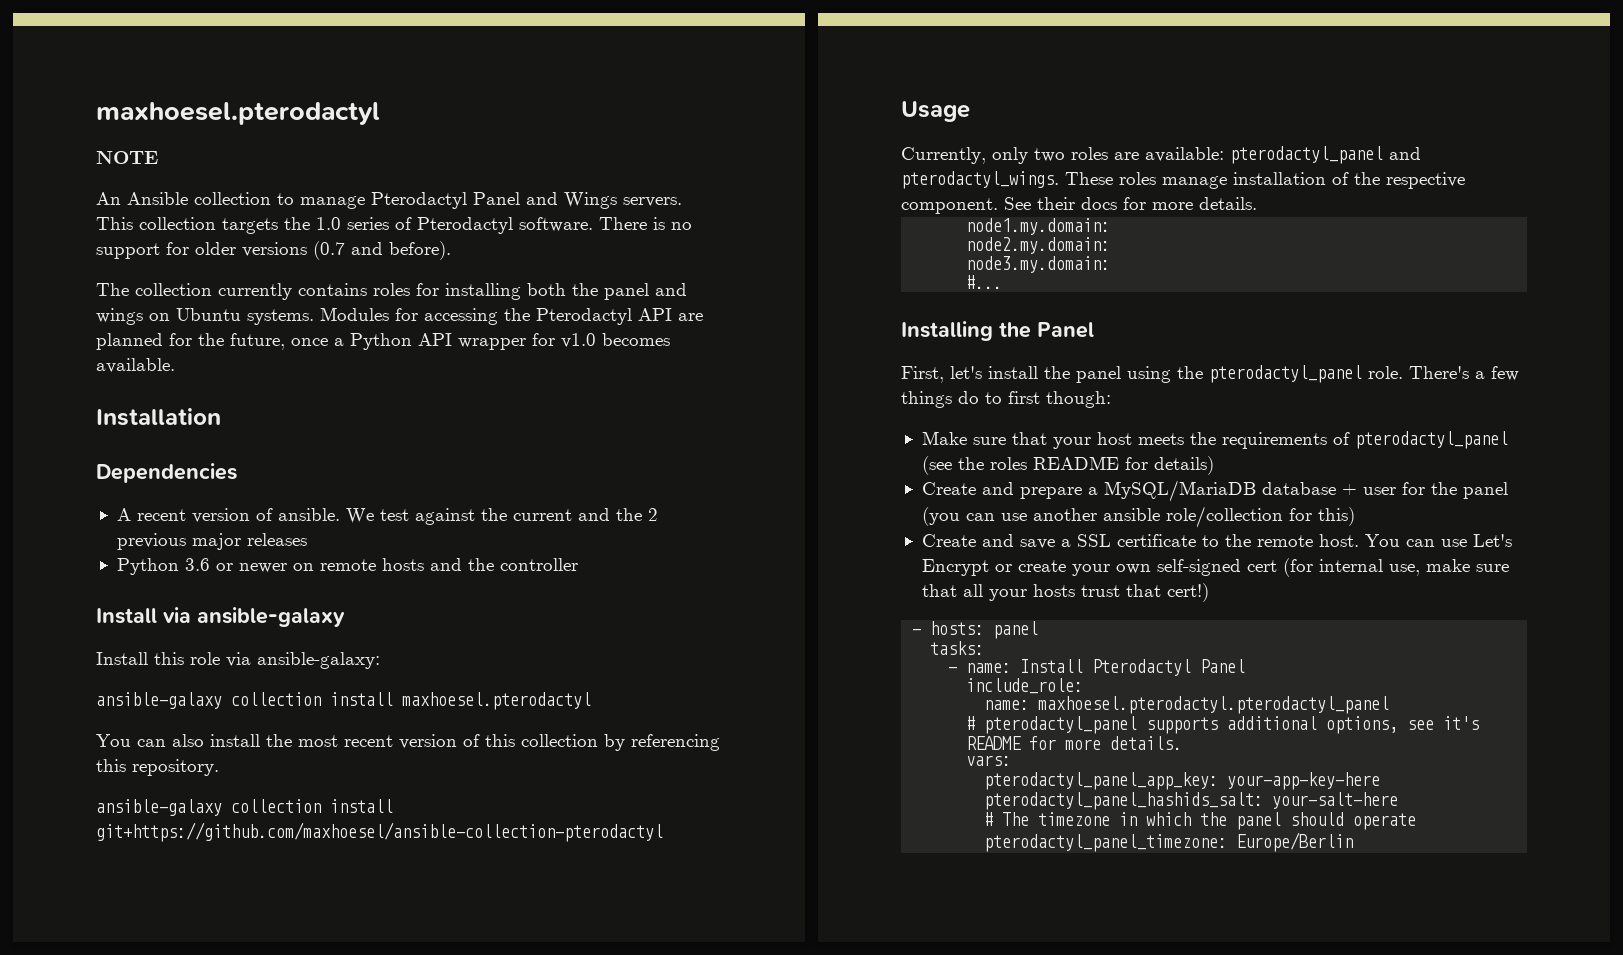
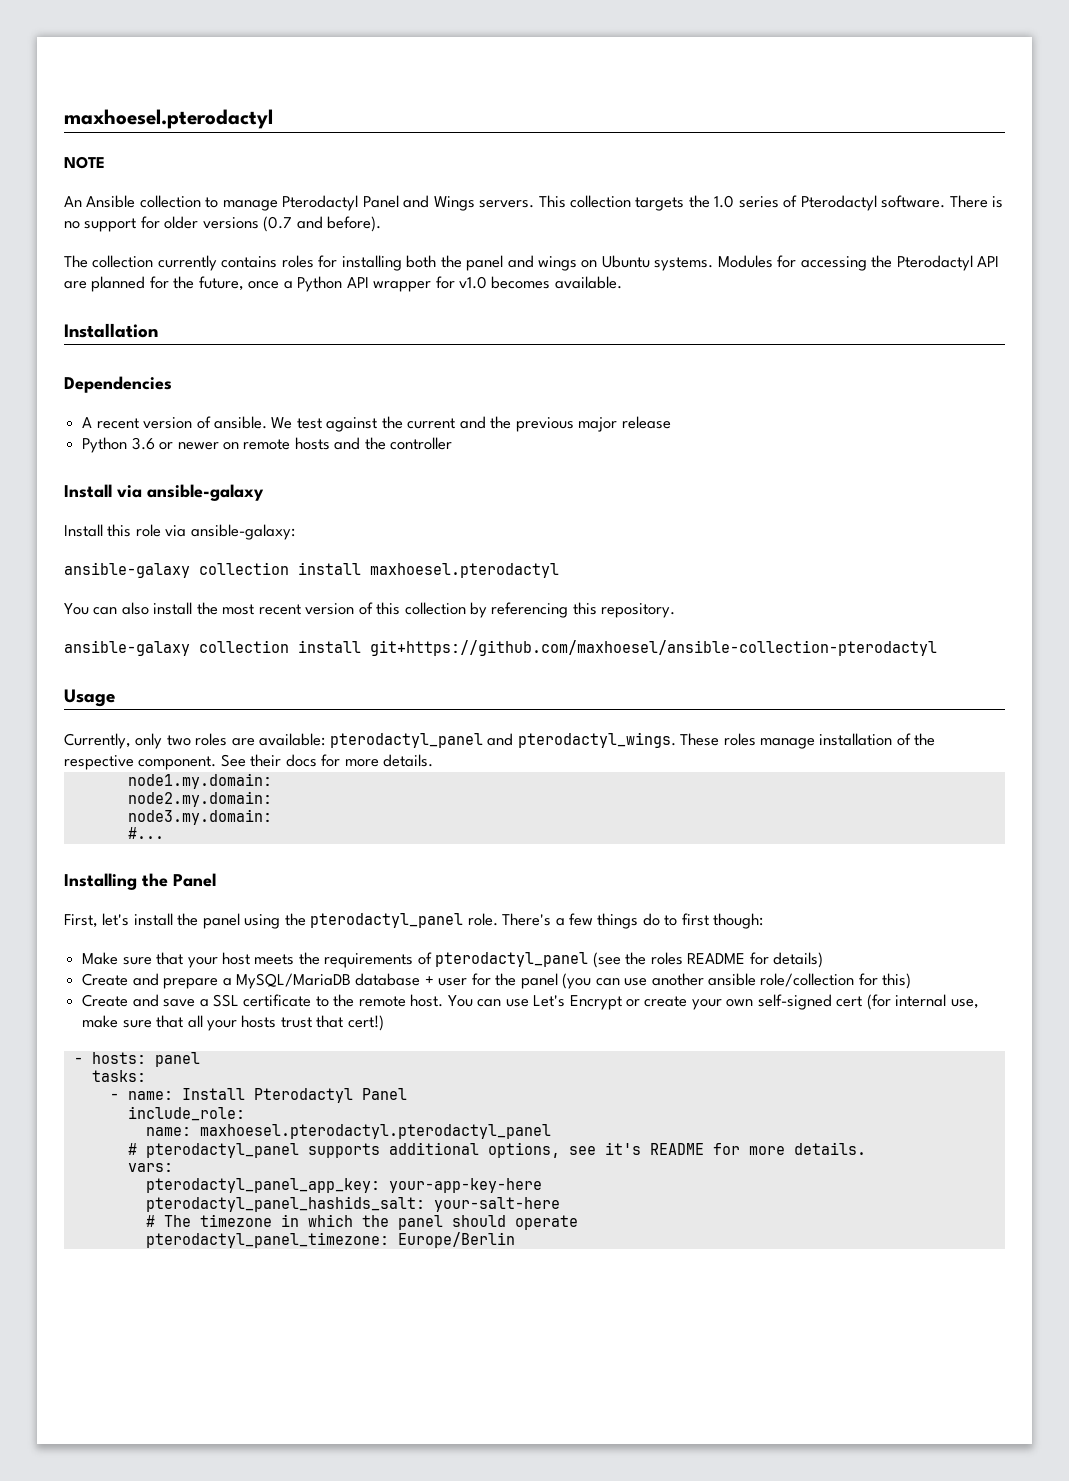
- We test against the current and the 2 previous major releases
+ We test against the current and the previous major release

